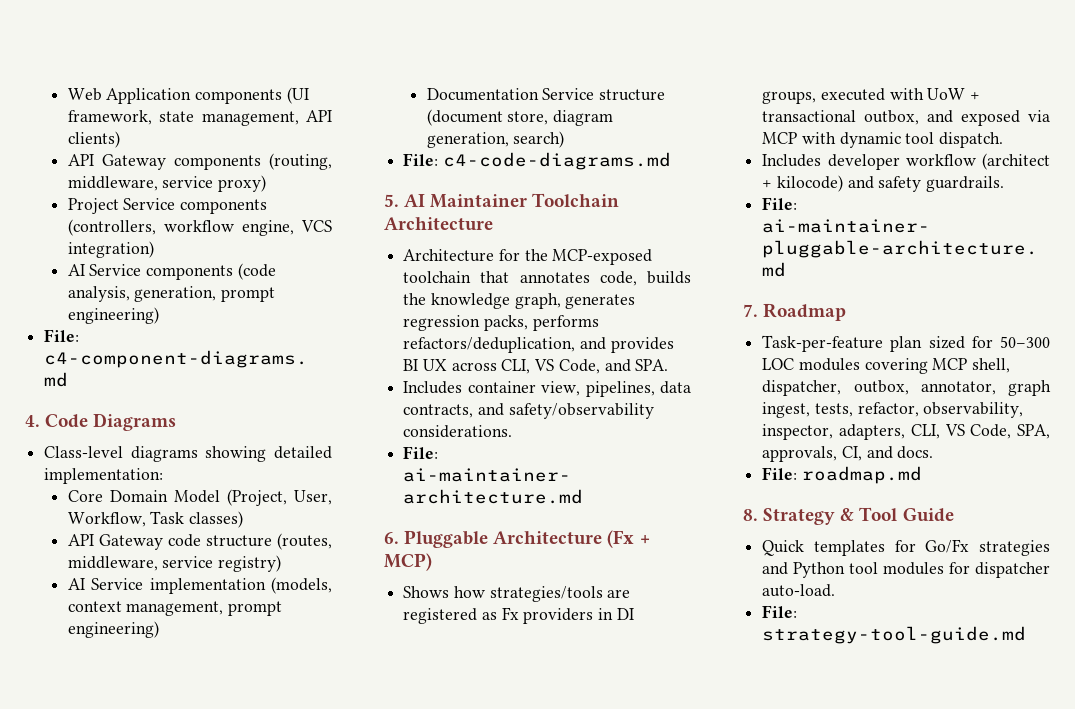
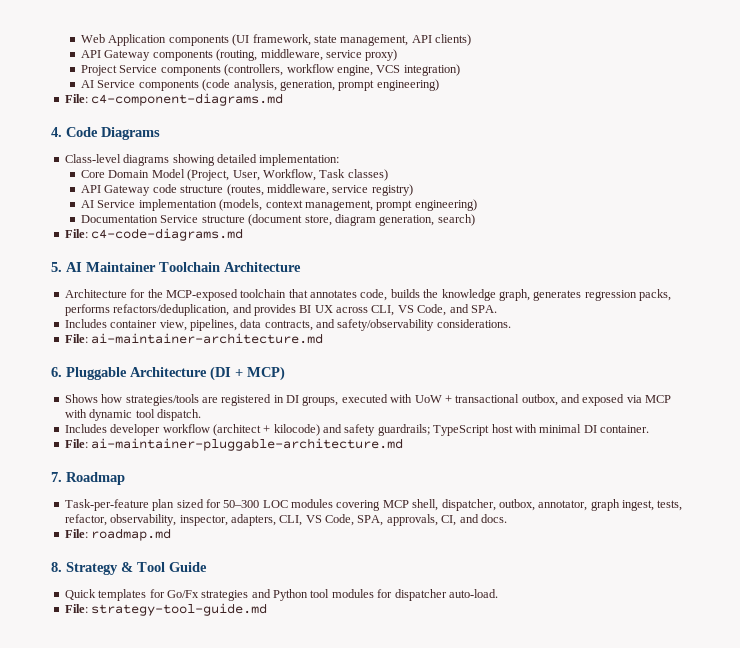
- 6. Pluggable Architecture (Fx + MCP)
+ 6. Pluggable Architecture (DI + MCP)
- Shows how strategies/tools are registered as Fx providers in DI groups, executed with UoW + transactional outbox, and exposed via MCP with dynamic tool dispatch.
+ Shows how strategies/tools are registered in DI groups, executed with UoW + transactional outbox, and exposed via MCP with dynamic tool dispatch.
- Includes developer workflow (architect + kilocode) and safety guardrails.
+ Includes developer workflow (architect + kilocode) and safety guardrails; TypeScript host with minimal DI container.

